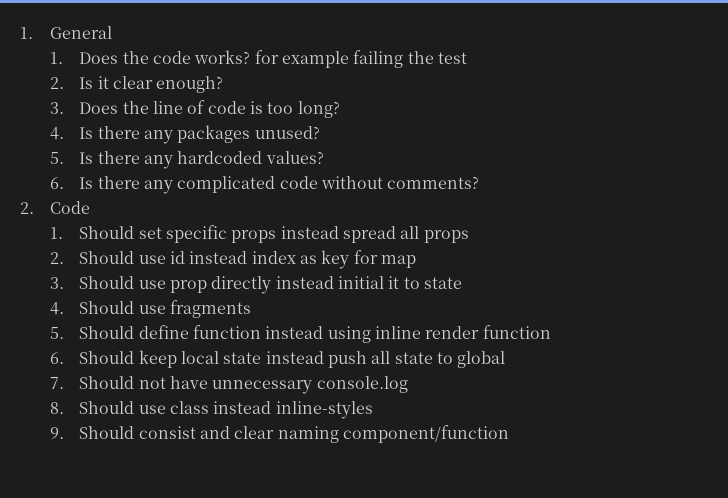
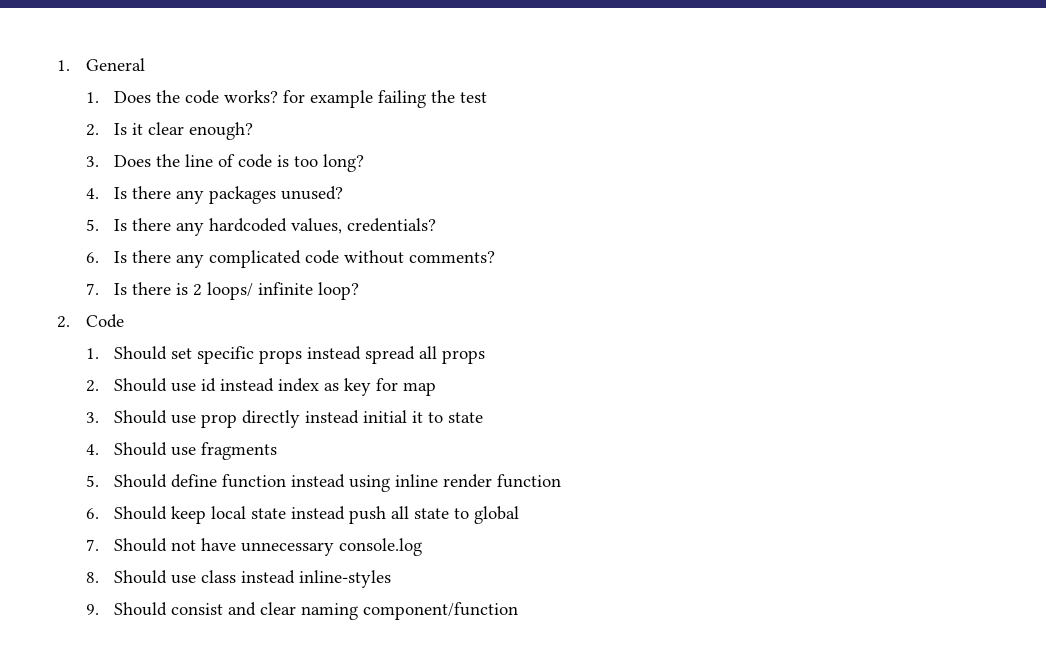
- 5. Is there any hardcoded values?
+ 5. Is there any hardcoded values, credentials?
+ 7. Is there is 2 loops/ infinite loop?

